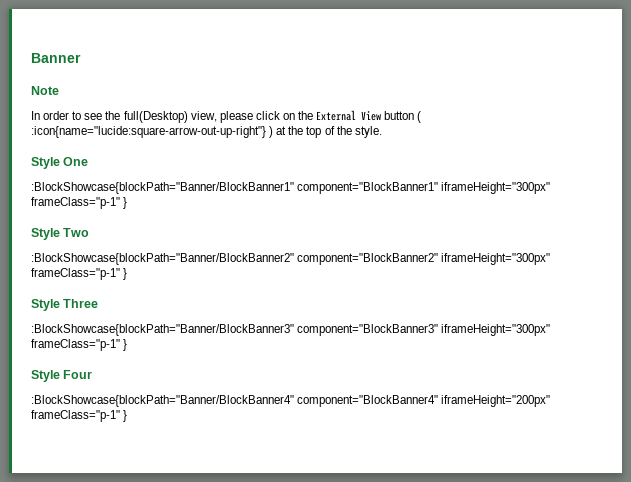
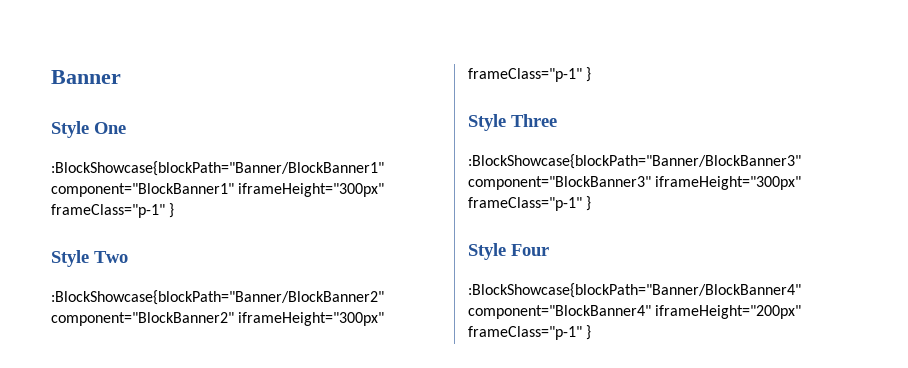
- Note
- In order to see the full(Desktop) view, please click on the External View button ( :icon{name="lucide:square-arrow-out-up-right"} ) at the top of the style.

